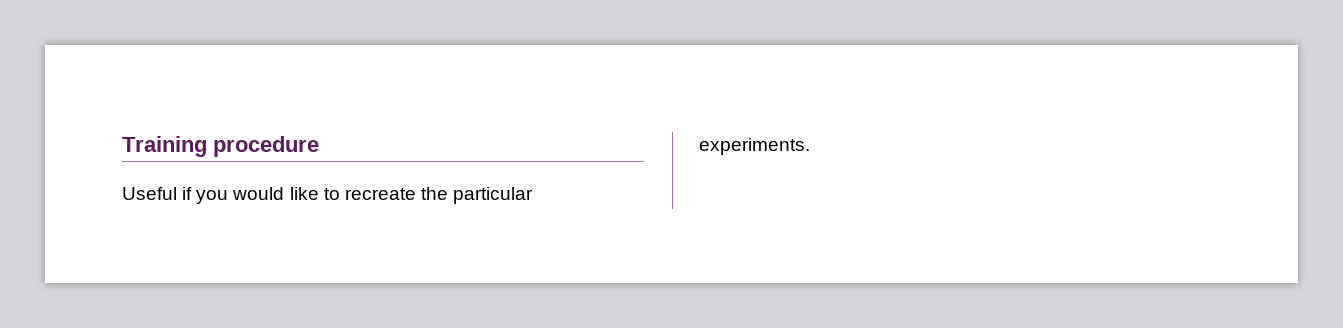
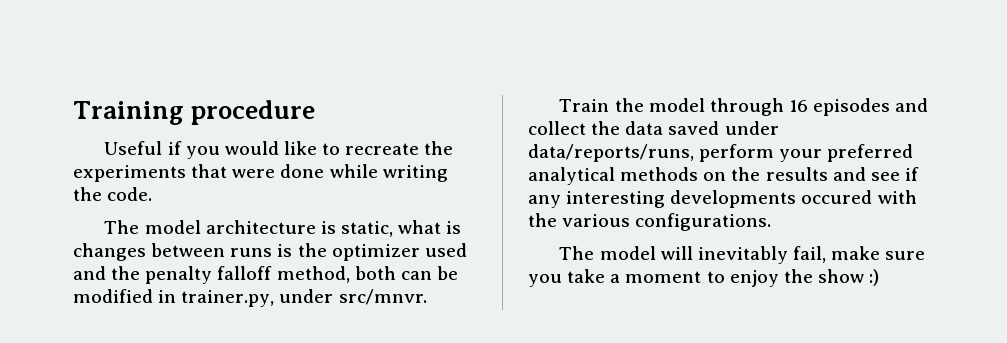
- Useful if you would like to recreate the particular experiments.
+ Useful if you would like to recreate the experiments that were done while writing the code.
+ The model architecture is static, what is changes between runs is the optimizer used and the penalty falloff method, both can be modified in trainer.py, under src/mnvr.
+ Train the model through 16 episodes and collect the data saved under data/reports/runs, perform your preferred analytical methods on the results and see if any interesting developments occured with the various configurations.
+ The model will inevitably fail, make sure you take a moment to enjoy the show :)

